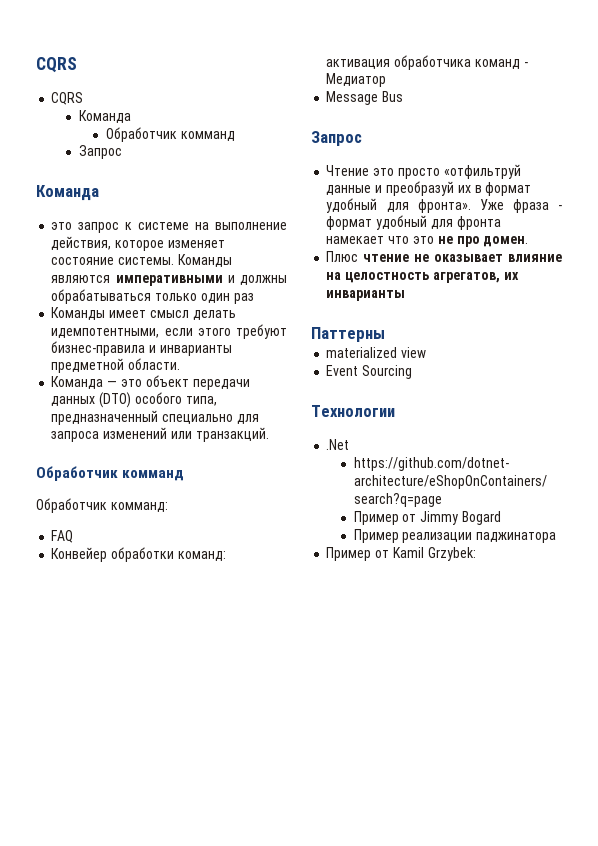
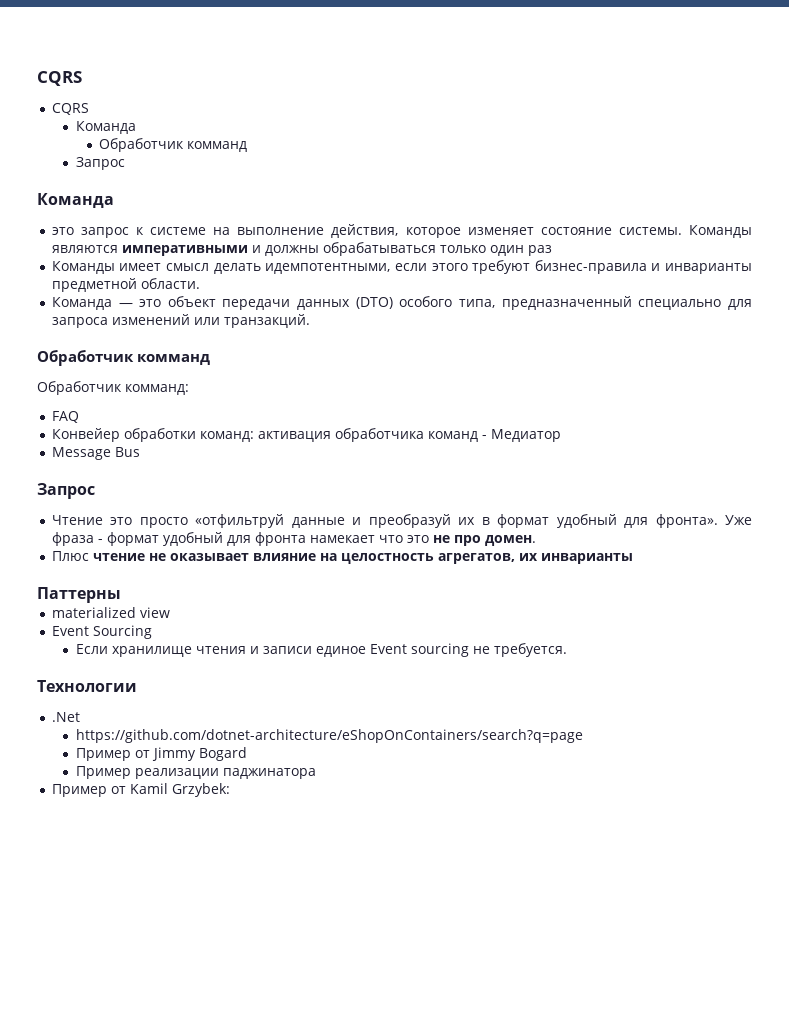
+ Если хранилище чтения и записи единое Event sourcing не требуется.

